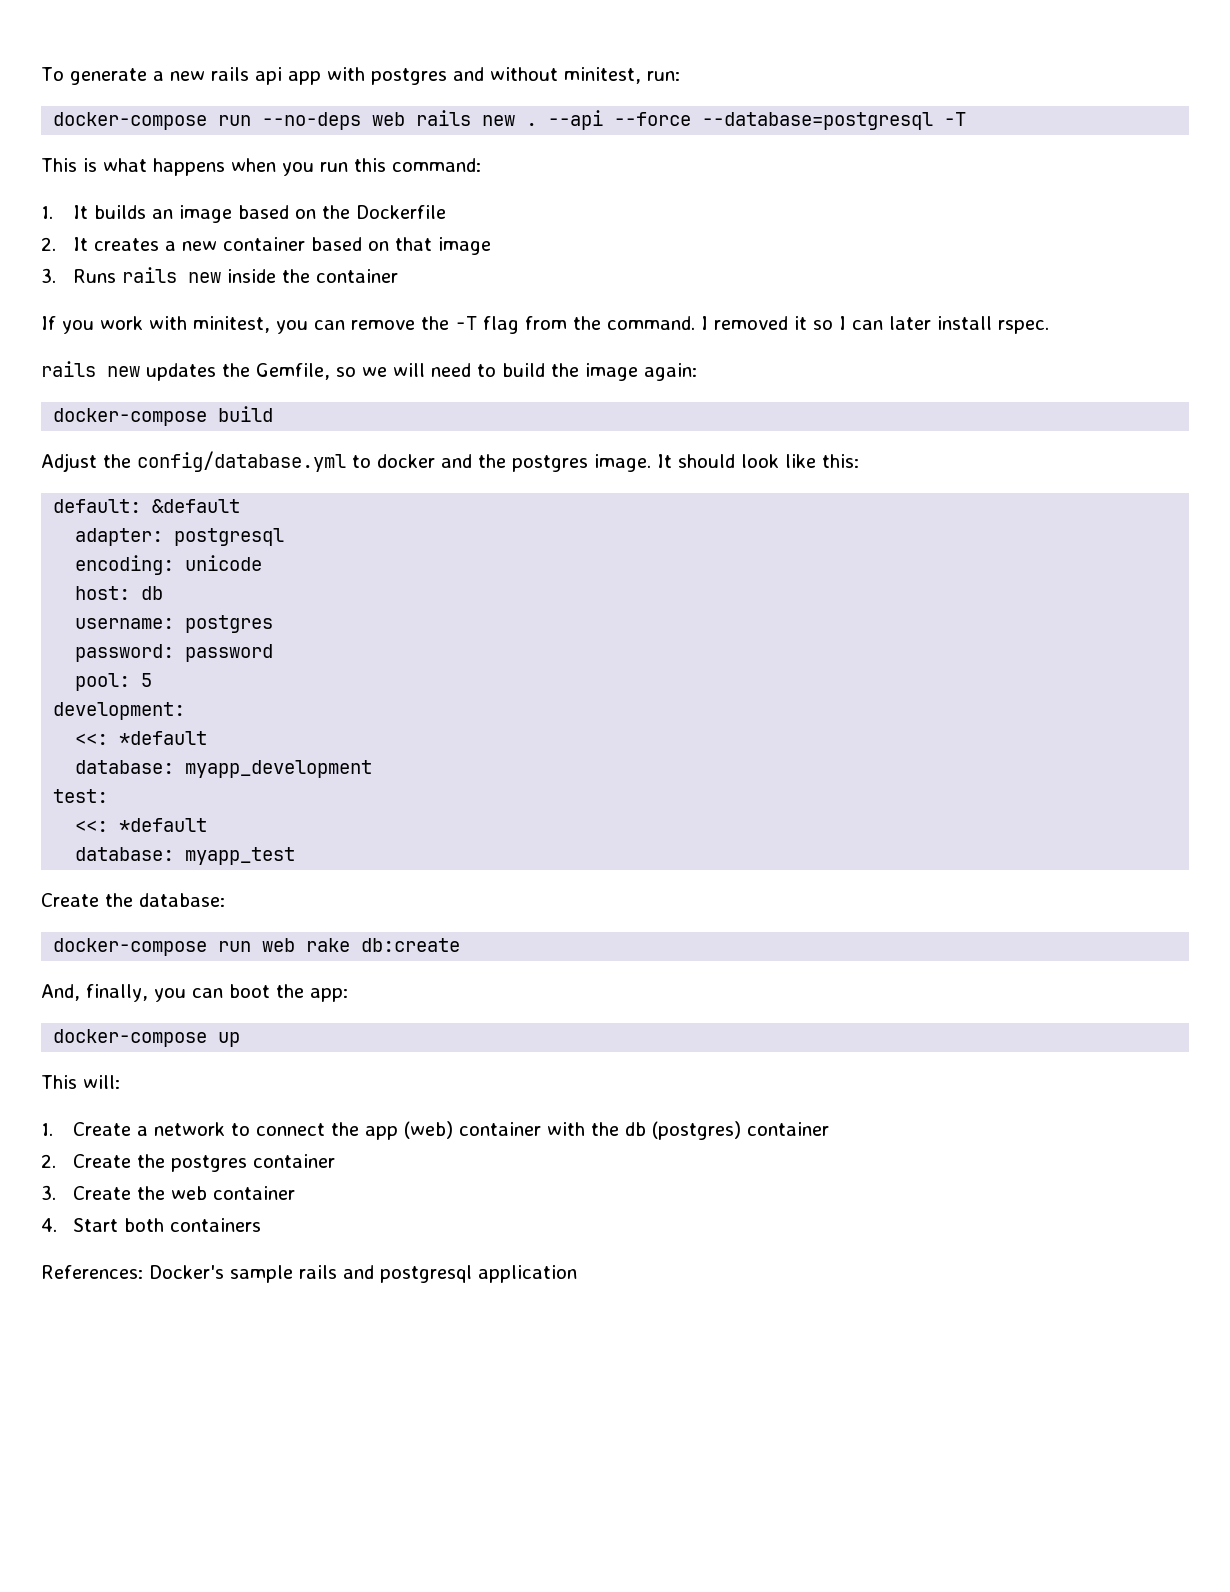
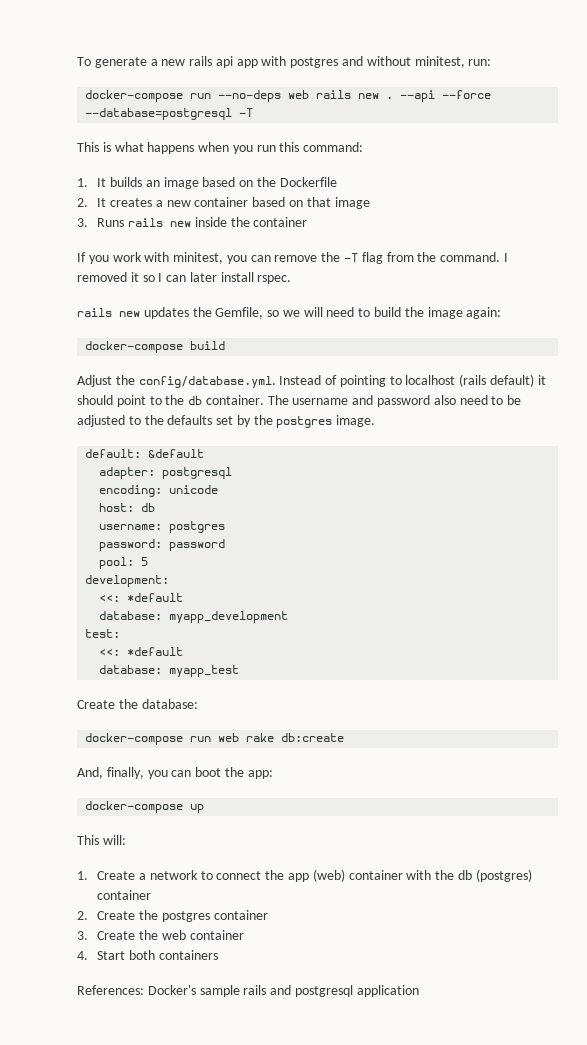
- Adjust the config/database.yml to docker and the postgres image. It should look like this:
+ Adjust the config/database.yml. Instead of pointing to localhost (rails default) it should point to the db container. The username and password also need to be adjusted to the defaults set by the postgres image.

